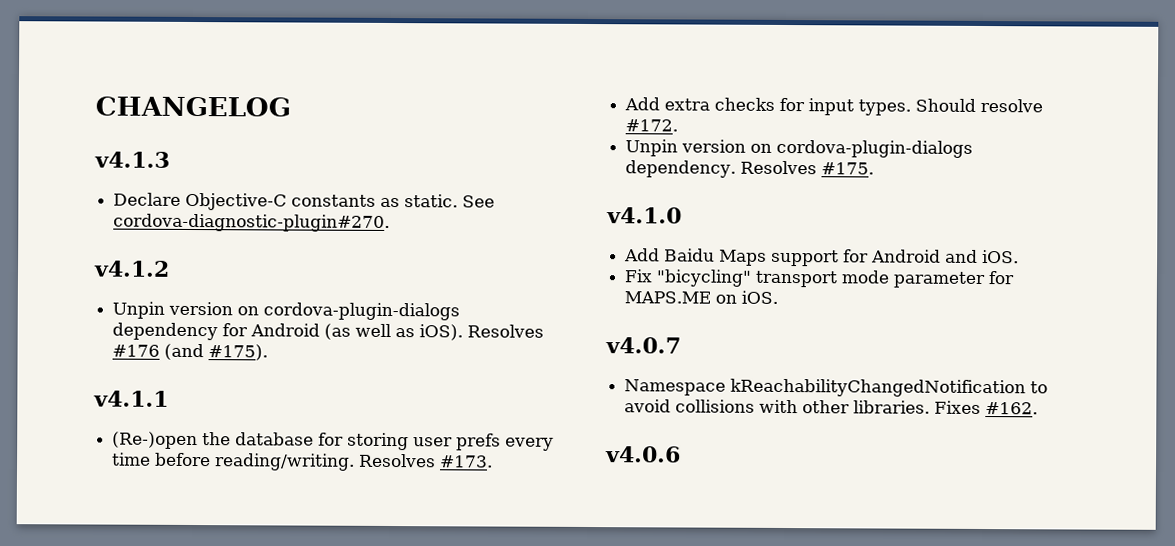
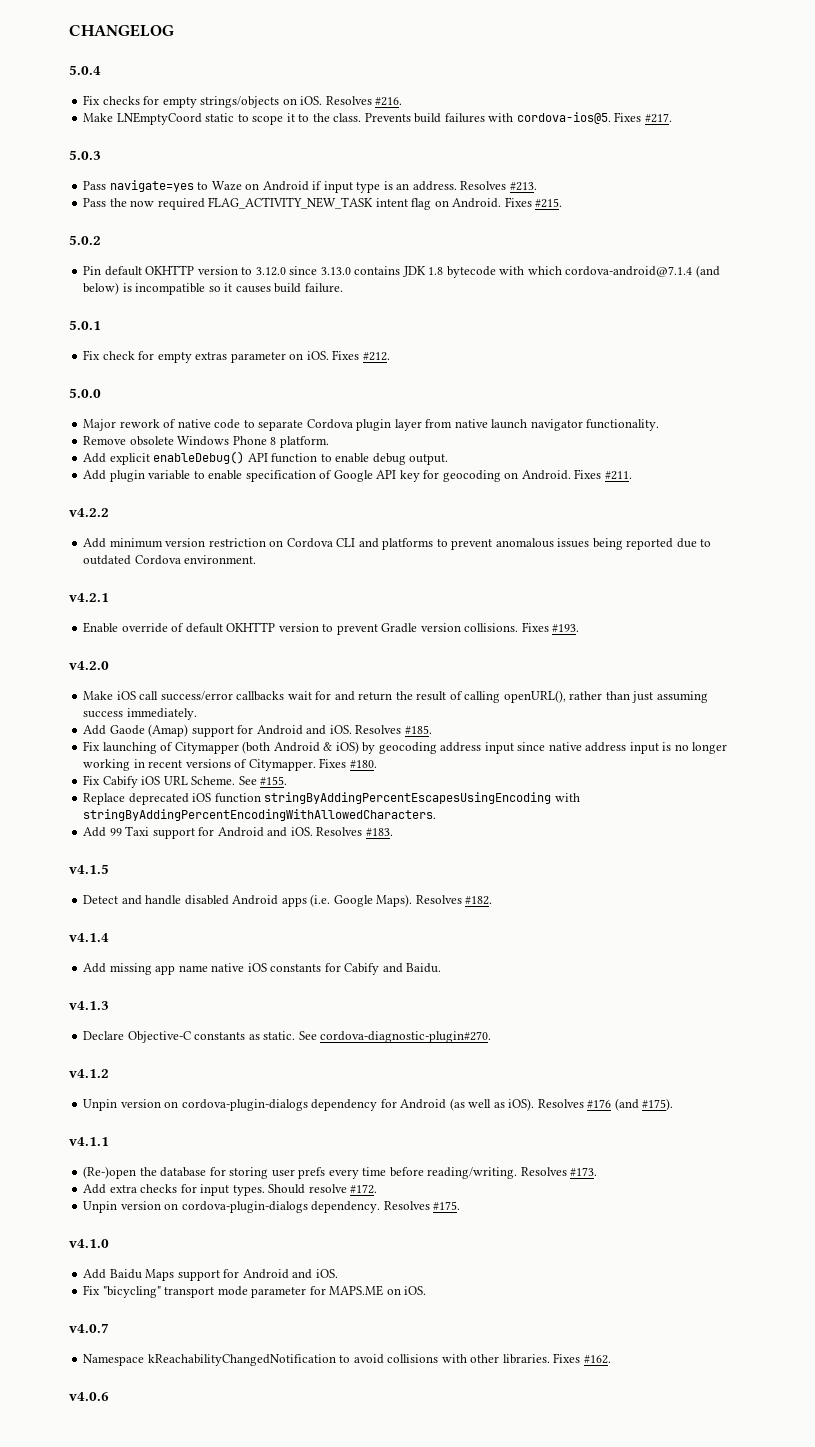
+ 5.0.4
+ Fix checks for empty strings/objects on iOS. Resolves #216.
+ Make LNEmptyCoord static to scope it to the class. Prevents build failures with cordova-ios@5. Fixes #217.
+ 5.0.3
+ Pass navigate=yes to Waze on Android if input type is an address. Resolves #213.
+ Pass the now required FLAG_ACTIVITY_NEW_TASK intent flag on Android. Fixes #215.
+ 5.0.2
+ Pin default OKHTTP version to 3.12.0 since 3.13.0 contains JDK 1.8 bytecode with which cordova-android@7.1.4 (and below) is incompatible so it causes build failure.
+ 5.0.1
+ Fix check for empty extras parameter on iOS. Fixes #212.
+ 5.0.0
+ Major rework of native code to separate Cordova plugin layer from native launch navigator functionality.
+ Remove obsolete Windows Phone 8 platform.
+ Add explicit enableDebug() API function to enable debug output.
+ Add plugin variable to enable specification of Google API key for geocoding on Android. Fixes #211.
+ v4.2.2
+ Add minimum version restriction on Cordova CLI and platforms to prevent anomalous issues being reported due to outdated Cordova environment.
+ v4.2.1
+ Enable override of default OKHTTP version to prevent Gradle version collisions. Fixes #193.
+ v4.2.0
+ Make iOS call success/error callbacks wait for and return the result of calling openURL(), rather than just assuming success immediately.
+ Add Gaode (Amap) support for Android and iOS. Resolves #185.
+ Fix launching of Citymapper (both Android & iOS) by geocoding address input since native address input is no longer working in recent versions of Citymapper. Fixes #180.
+ Fix Cabify iOS URL Scheme. See #155.
+ Replace deprecated iOS function stringByAddingPercentEscapesUsingEncoding with stringByAddingPercentEncodingWithAllowedCharacters.
+ Add 99 Taxi support for Android and iOS. Resolves #183.
+ v4.1.5
+ Detect and handle disabled Android apps (i.e. Google Maps). Resolves #182.
+ v4.1.4
+ Add missing app name native iOS constants for Cabify and Baidu.

